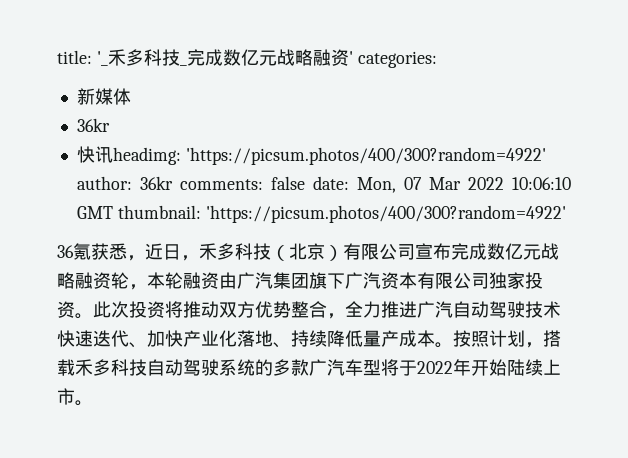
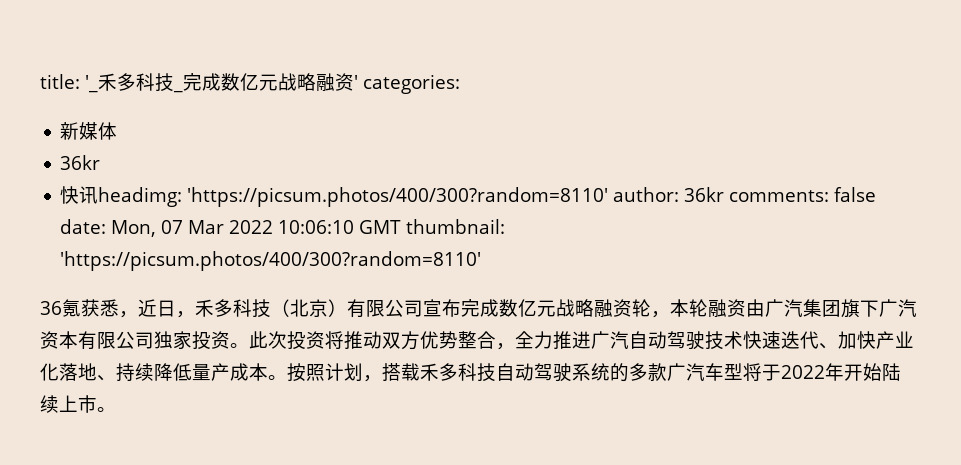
- 快讯headimg: 'https://picsum.photos/400/300?random=4922' author: 36kr comments: false date: Mon, 07 Mar 2022 10:06:10 GMT thumbnail: 'https://picsum.photos/400/300?random=4922'
+ 快讯headimg: 'https://picsum.photos/400/300?random=8110' author: 36kr comments: false date: Mon, 07 Mar 2022 10:06:10 GMT thumbnail: 'https://picsum.photos/400/300?random=8110'

